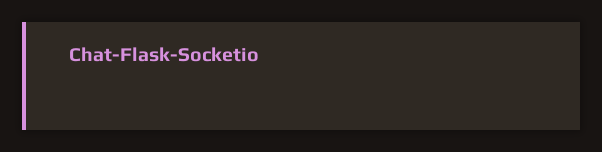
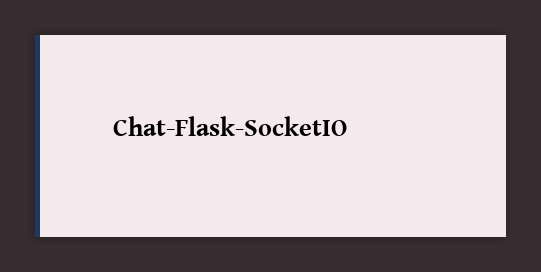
- Chat-Flask-Socketio
+ Chat-Flask-SocketIO

